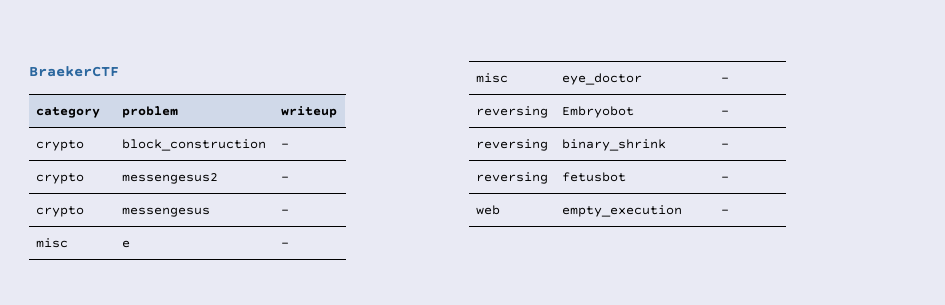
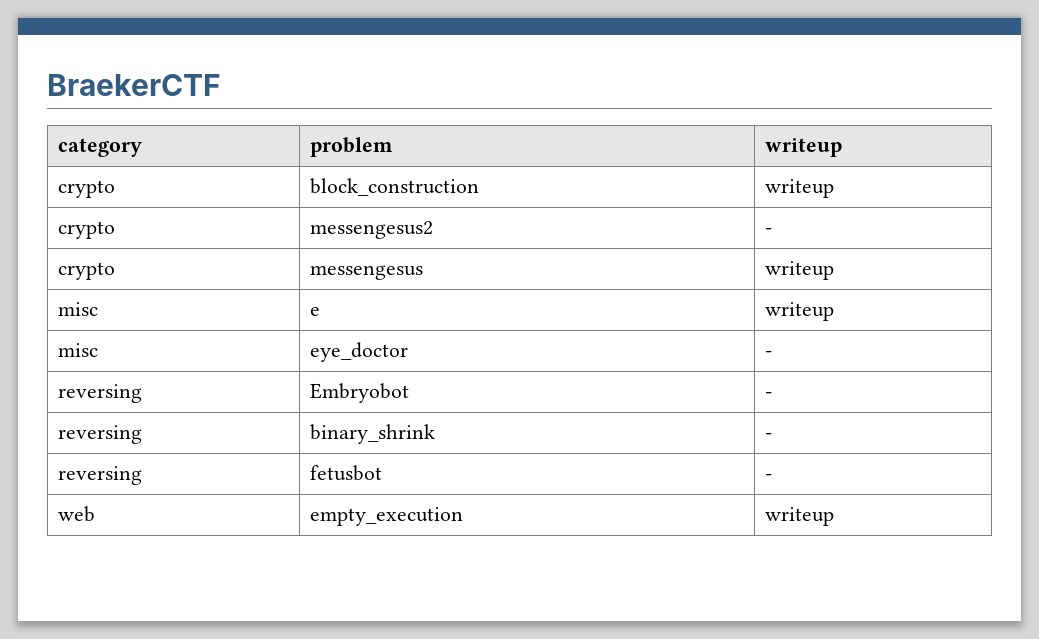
- crypto | block_construction | -
+ crypto | block_construction | writeup
- crypto | messengesus | -
+ crypto | messengesus | writeup
- misc | e | -
+ misc | e | writeup
- web | empty_execution | -
+ web | empty_execution | writeup

